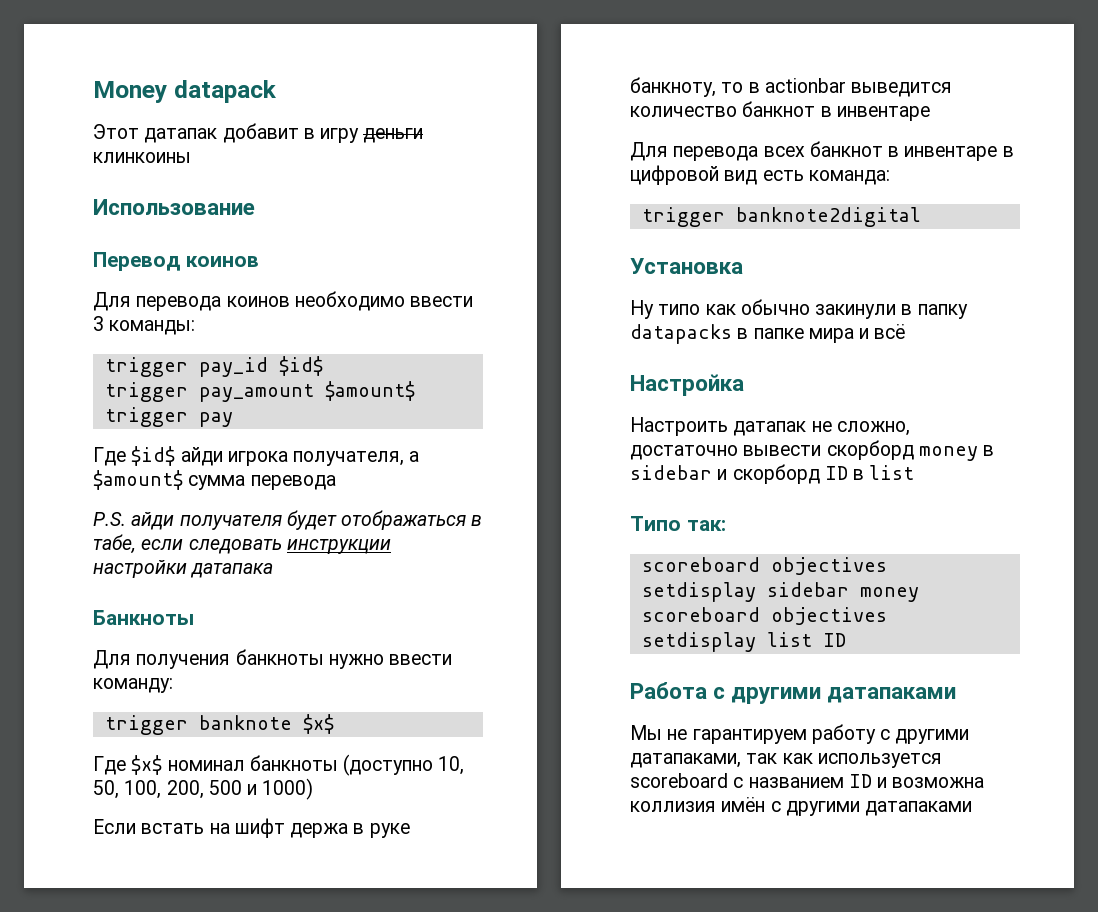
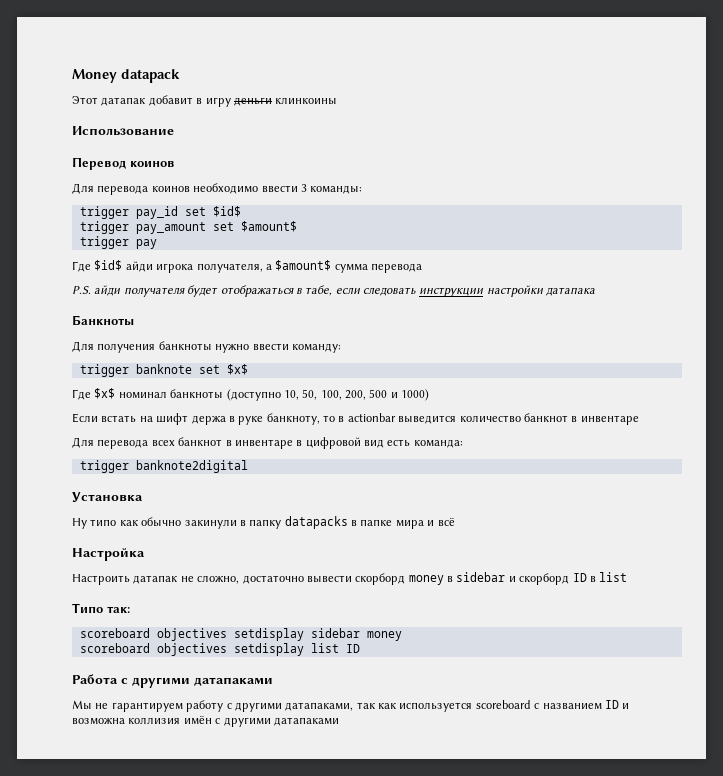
- trigger pay_id $id$
+ trigger pay_id set $id$
- trigger pay_amount $amount$
+ trigger pay_amount set $amount$
- trigger banknote $x$
+ trigger banknote set $x$

